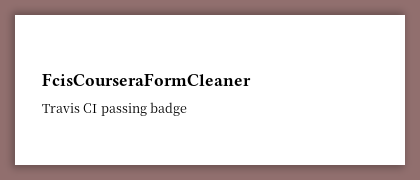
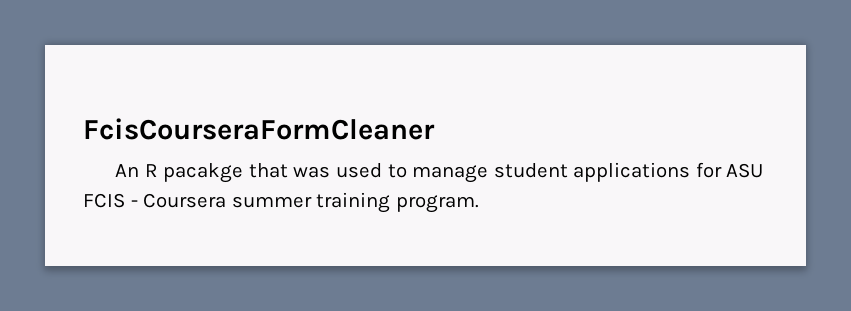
- Travis CI passing badge
+ An R pacakge that was used to manage student applications for ASU FCIS - Coursera summer training program.

